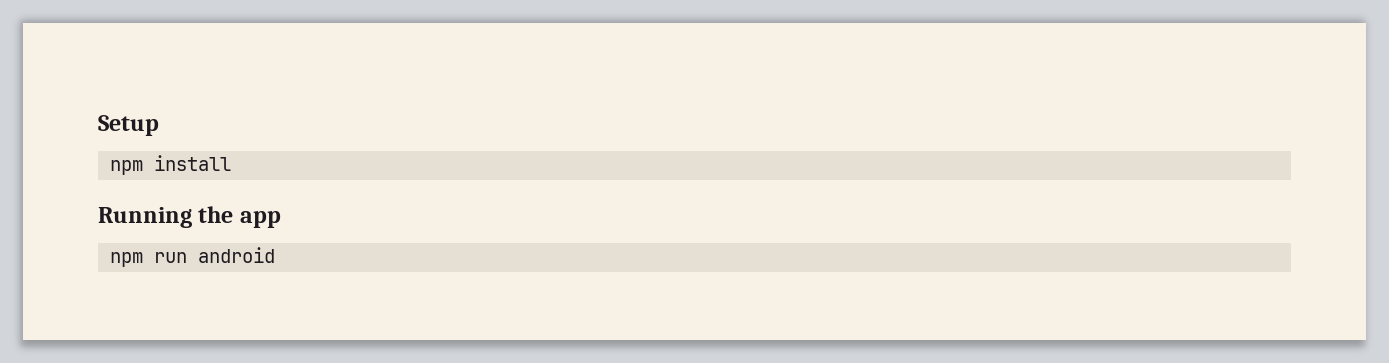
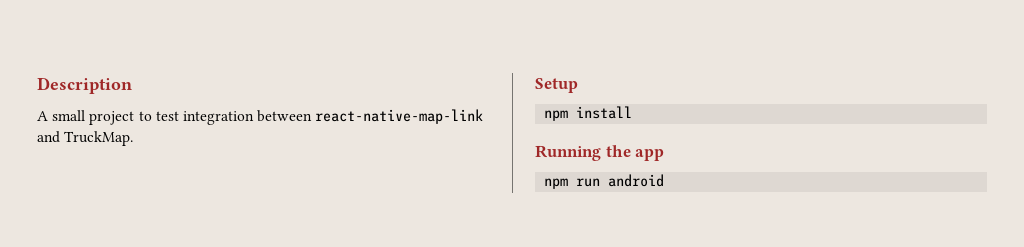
+ Description
+ A small project to test integration between react-native-map-link and TruckMap.

